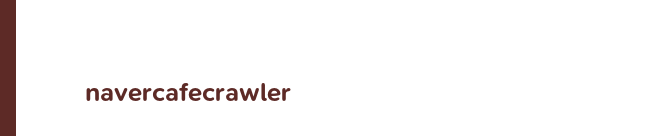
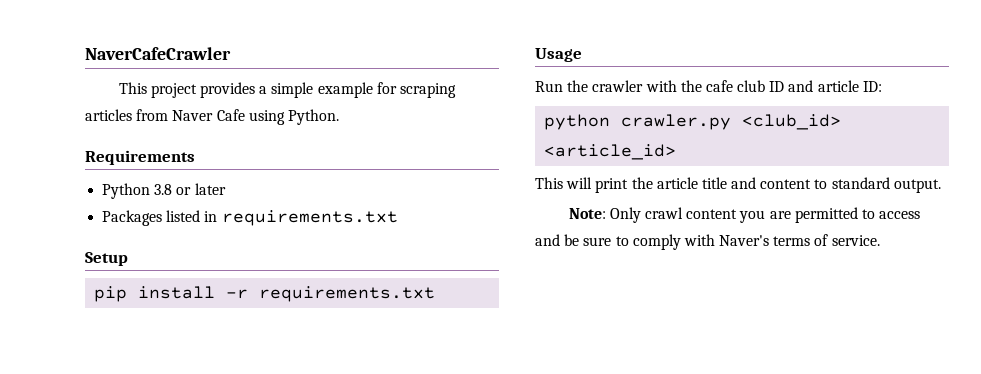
- navercafecrawler
+ NaverCafeCrawler
+ This project provides a simple example for scraping articles from Naver Cafe using Python.
+ Requirements
+ Python 3.8 or later
+ Packages listed in requirements.txt
+ Setup
+ pip install -r requirements.txt
+ Usage
+ Run the crawler with the cafe club ID and article ID:
+ python crawler.py <club_id> <article_id>
+ This will print the article title and content to standard output.
+ Note: Only crawl content you are permitted to access and be sure to comply with Naver's terms of service.

